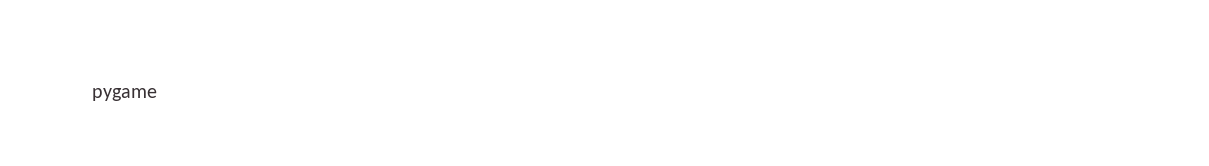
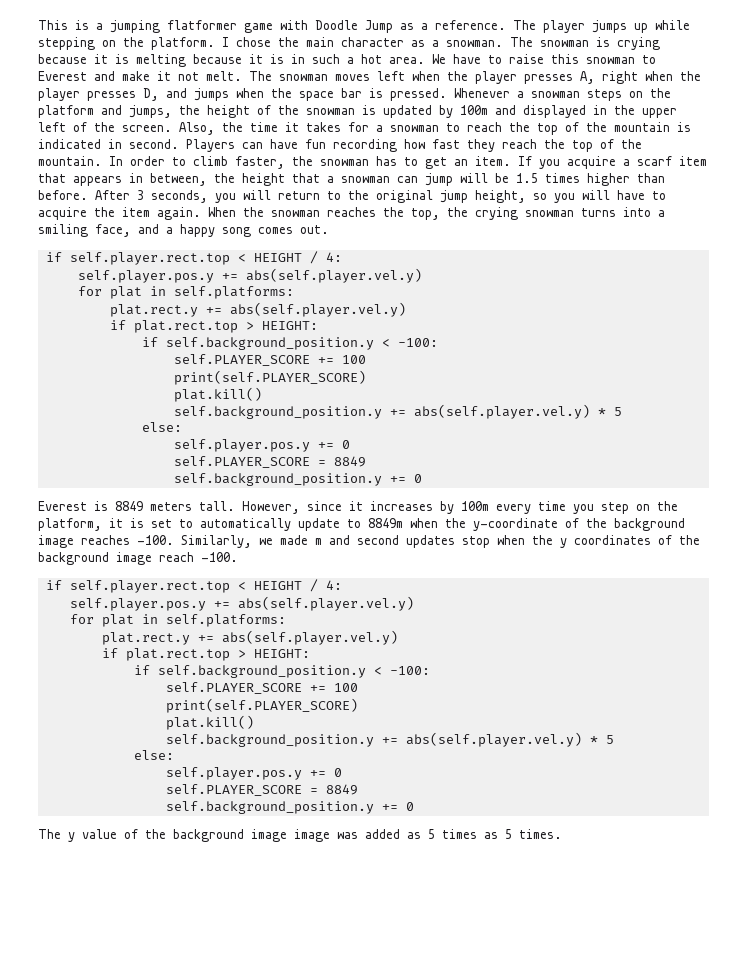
- pygame
+ This is a jumping flatformer game with Doodle Jump as a reference. The player jumps up while stepping on the platform. I chose the main character as a snowman. The snowman is crying because it is melting because it is in such a hot area. We have to raise this snowman to Everest and make it not melt. The snowman moves left when the player presses A, right when the player presses D, and jumps when the space bar is pressed. Whenever a snowman steps on the platform and jumps, the height of the snowman is updated by 100m and displayed in the upper left of the screen. Also, the time it takes for a snowman to reach the top of the mountain is indicated in second. Players can have fun recording how fast they reach the top of the mountain. In order to climb faster, the snowman has to get an item. If you acquire a scarf item that appears in between, the height that a snowman can jump will be 1.5 times higher than before. After 3 seconds, you will return to the original jump height, so you will have to acquire the item again. When the snowman reaches the top, the crying snowman turns into a smiling face, and a happy song comes out.
+ if self.player.rect.top < HEIGHT / 4:
+ self.player.pos.y += abs(self.player.vel.y)
+ for plat in self.platforms:
+ plat.rect.y += abs(self.player.vel.y)
+ if plat.rect.top > HEIGHT:
+ if self.background_position.y < -100:
+ self.PLAYER_SCORE += 100
+ print(self.PLAYER_SCORE)
+ plat.kill()
+ self.background_position.y += abs(self.player.vel.y) * 5
+ else:
+ self.player.pos.y += 0
+ self.PLAYER_SCORE = 8849
+ self.background_position.y += 0
+ Everest is 8849 meters tall. However, since it increases by 100m every time you step on the platform, it is set to automatically update to 8849m when the y-coordinate of the background image reaches -100. Similarly, we made m and second updates stop when the y coordinates of the background image reach -100.
+ if self.player.rect.top < HEIGHT / 4:
+ self.player.pos.y += abs(self.player.vel.y)
+ for plat in self.platforms:
+ plat.rect.y += abs(self.player.vel.y)
+ if plat.rect.top > HEIGHT:
+ if self.background_position.y < -100:
+ self.PLAYER_SCORE += 100
+ print(self.PLAYER_SCORE)
+ plat.kill()
+ self.background_position.y += abs(self.player.vel.y) * 5
+ else:
+ self.player.pos.y += 0
+ self.PLAYER_SCORE = 8849
+ self.background_position.y += 0
+ The y value of the background image image was added as 5 times as 5 times.

